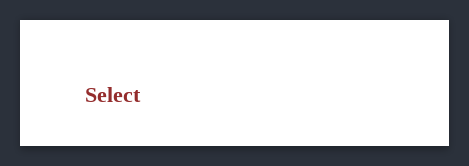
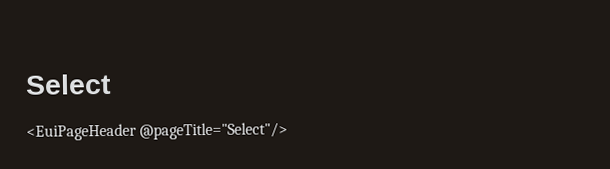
+ <EuiPageHeader @pageTitle="Select"/>

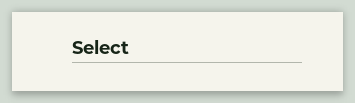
- <EuiPageHeader @pageTitle="Select"/>

